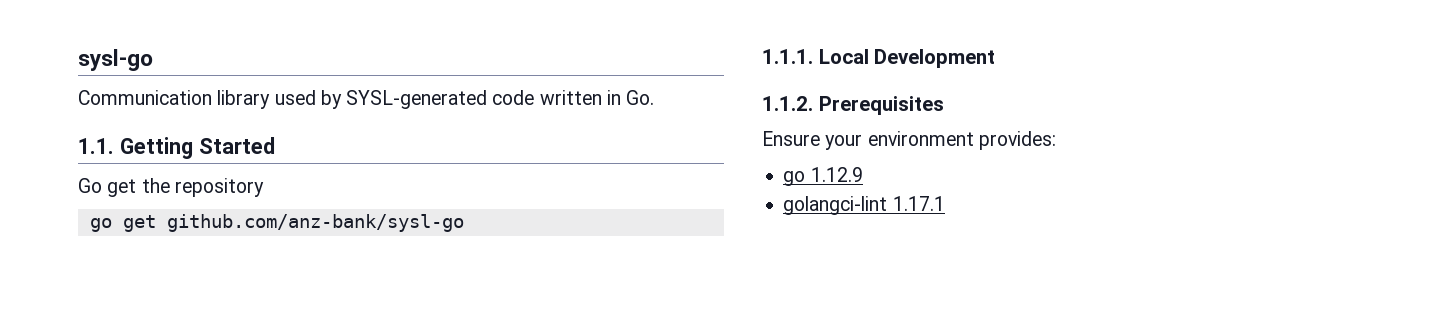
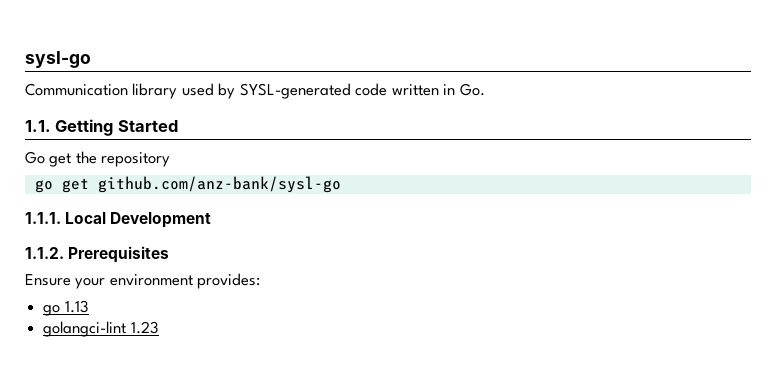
- go 1.12.9
+ go 1.13
- golangci-lint 1.17.1
+ golangci-lint 1.23

